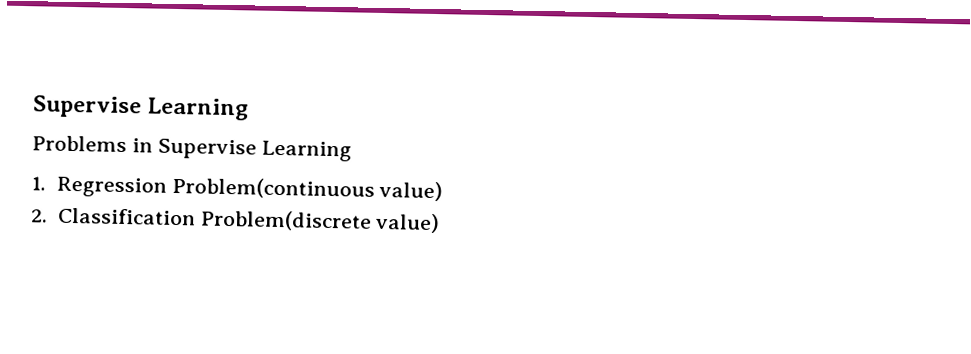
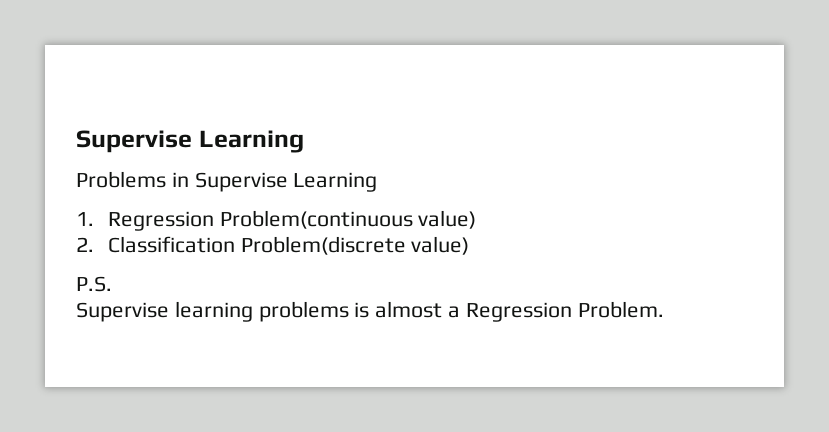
+ P.S.
+ Supervise learning problems is almost a Regression Problem.

